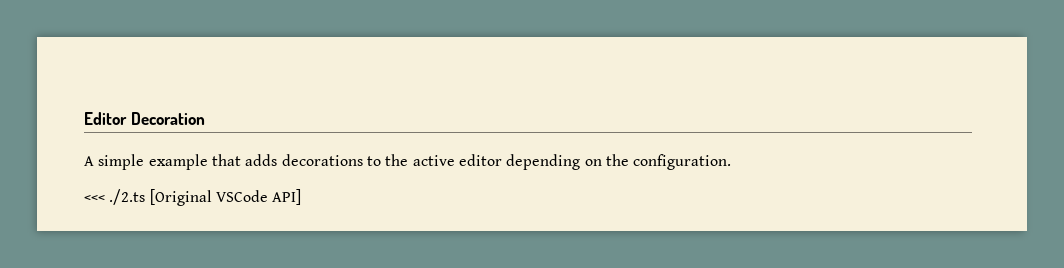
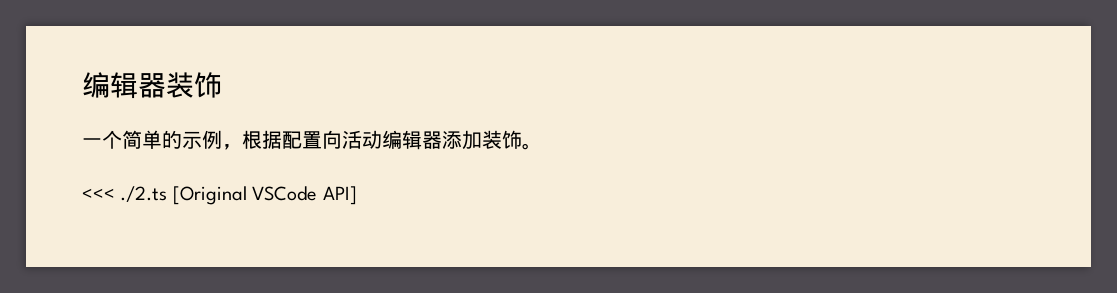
- Editor Decoration
- A simple example that adds decorations to the active editor depending on the configuration.
+ 编辑器装饰
+ 一个简单的示例，根据配置向活动编辑器添加装饰。

